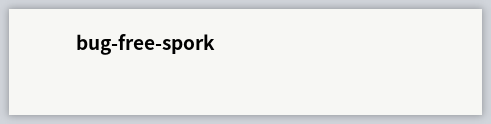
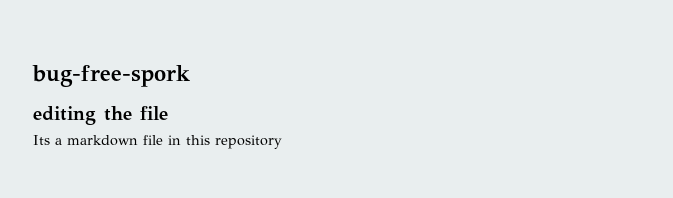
+ editing the file
+ Its a markdown file in this repository

